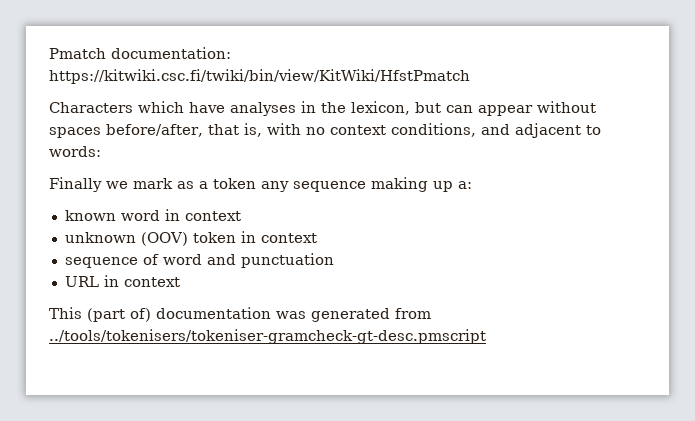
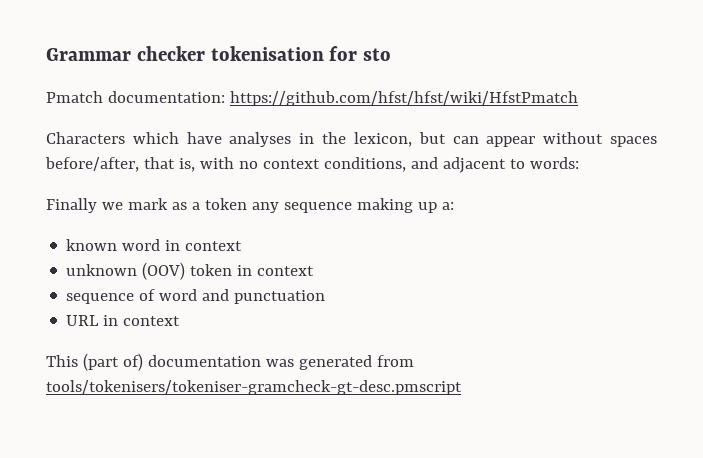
+ Grammar checker tokenisation for sto
- Pmatch documentation: https://kitwiki.csc.fi/twiki/bin/view/KitWiki/HfstPmatch
+ Pmatch documentation: https://github.com/hfst/hfst/wiki/HfstPmatch
- This (part of) documentation was generated from ../tools/tokenisers/tokeniser-gramcheck-gt-desc.pmscript
+ This (part of) documentation was generated from tools/tokenisers/tokeniser-gramcheck-gt-desc.pmscript

